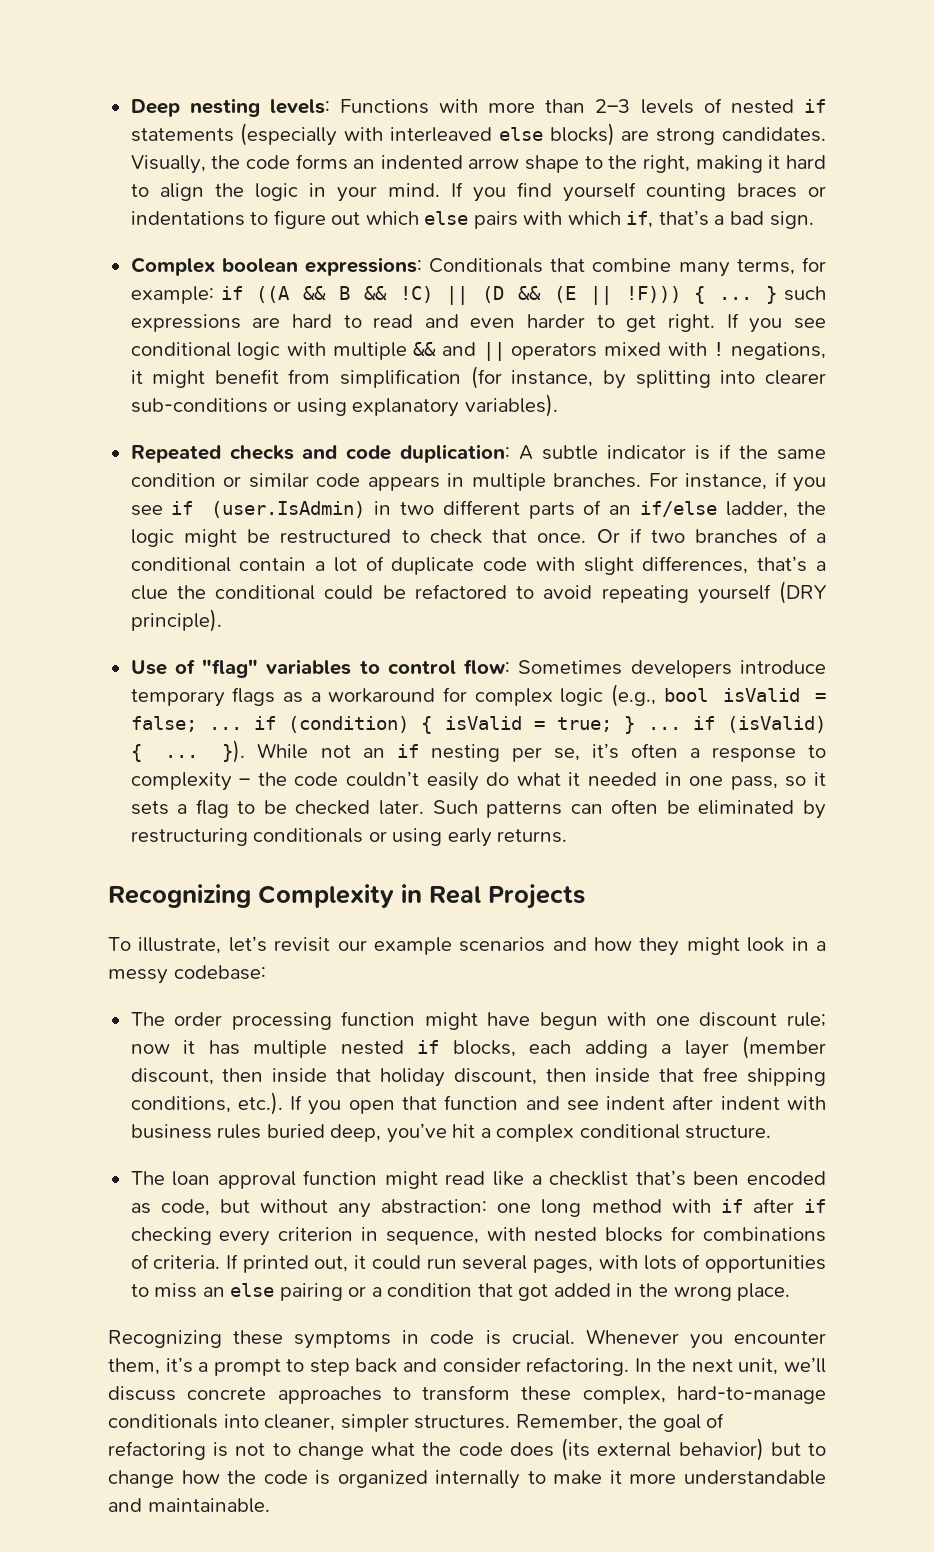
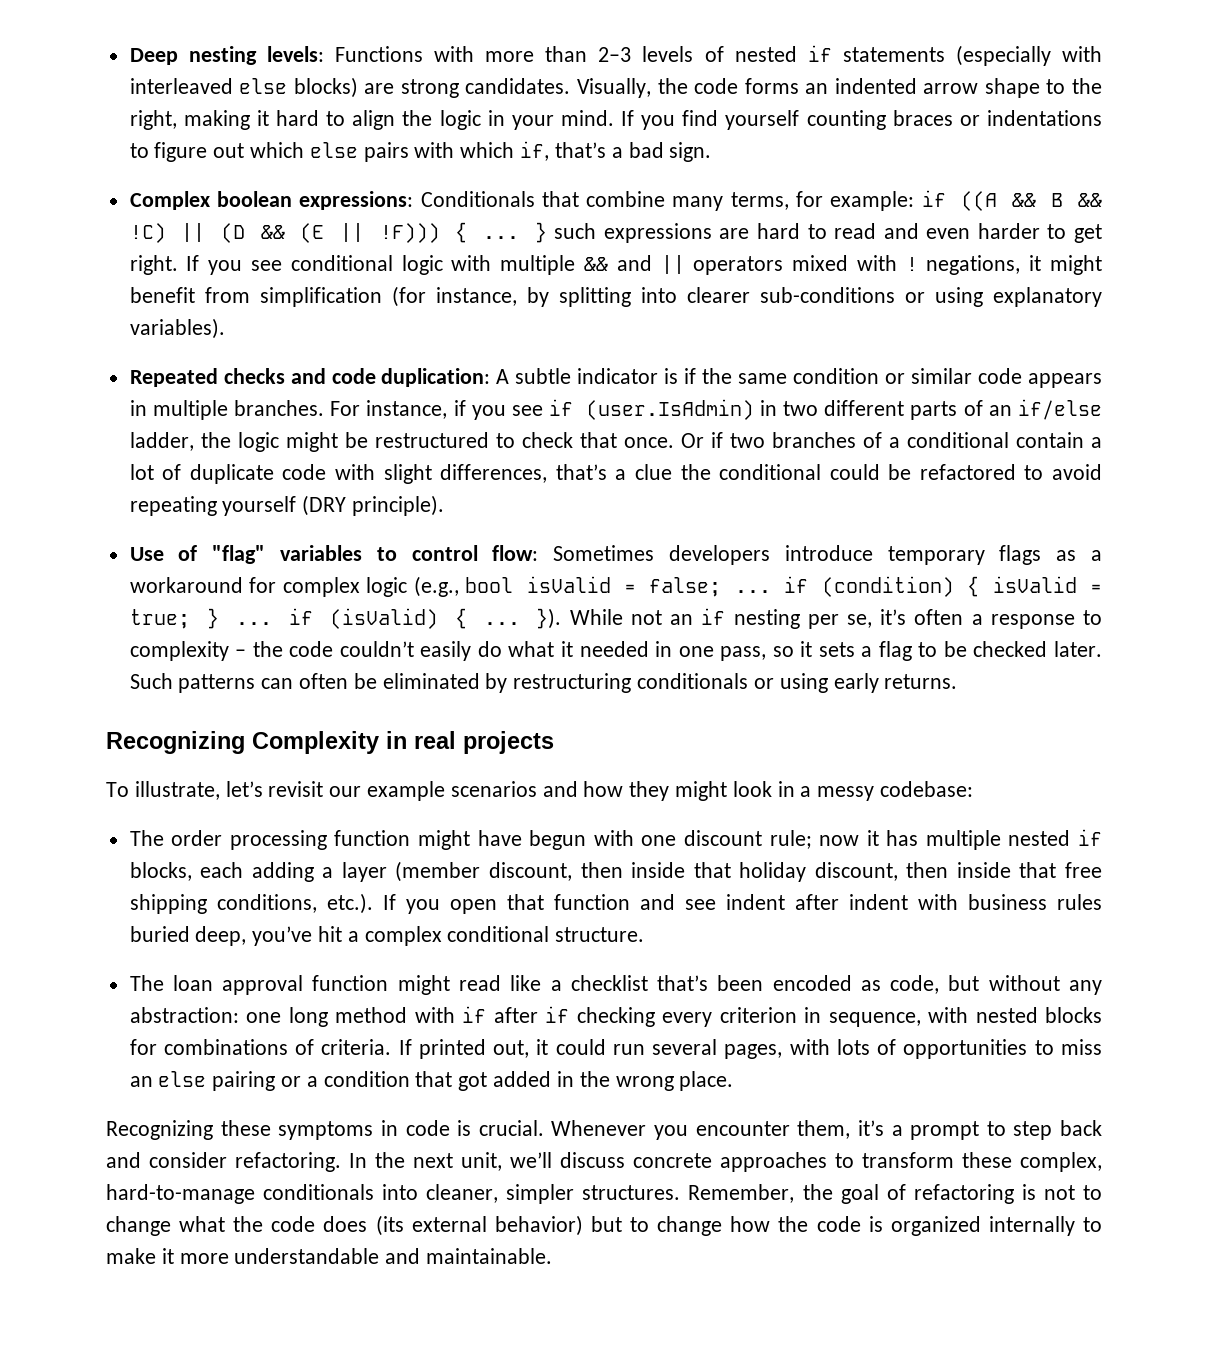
- Recognizing Complexity in Real Projects
+ Recognizing Complexity in real projects

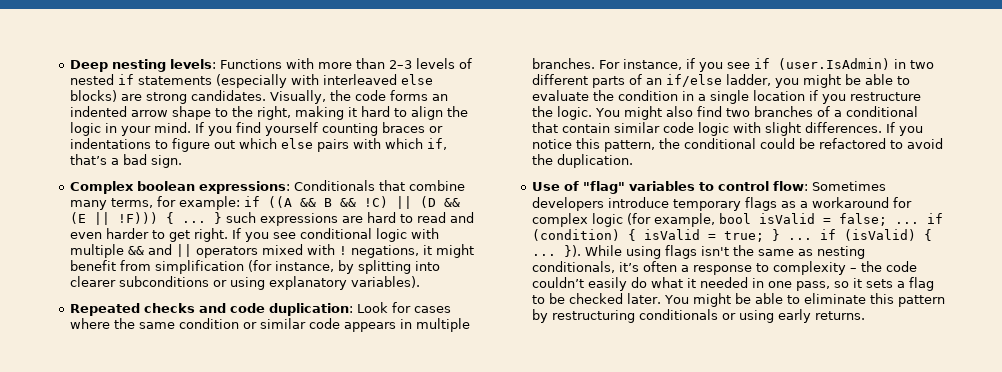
- If you see conditional logic with multiple && and || operators mixed with ! negations, it might benefit from simplification (for instance, by splitting into clearer sub-conditions or using explanatory variables).
+ If you see conditional logic with multiple && and || operators mixed with ! negations, it might benefit from simplification (for instance, by splitting into clearer subconditions or using explanatory variables).
- Repeated checks and code duplication: A subtle indicator is if the same condition or similar code appears in multiple branches.
+ Repeated checks and code duplication: Look for cases where the same condition or similar code appears in multiple branches.
- For instance, if you see if (user.IsAdmin) in two different parts of an if/else ladder, the logic might be restructured to check that once. Or if two branches of a conditional contain a lot of duplicate code with slight differences, that’s a clue the conditional could be refactored to avoid repeating yourself (DRY principle).
+ For instance, if you see if (user.IsAdmin) in two different parts of an if/else ladder, you might be able to evaluate the condition in a single location if you restructure the logic. You might also find two branches of a conditional that contain similar code logic with slight differences. If you notice this pattern, the conditional could be refactored to avoid the duplication.
- Use of "flag" variables to control flow: Sometimes developers introduce temporary flags as a workaround for complex logic (e.g., bool isValid = false; ... if (condition) { isValid = true; } ... if (isValid) { ...
+ Use of "flag" variables to control flow: Sometimes developers introduce temporary flags as a workaround for complex logic (for example, bool isValid = false; ... if (condition) { isValid = true; } ... if (isValid) { ...
- While not an if nesting per se, it’s often a response to complexity – the code couldn’t easily do what it needed in one pass, so it sets a flag to be checked later.
+ While using flags isn't the same as nesting conditionals, it’s often a response to complexity – the code couldn’t easily do what it needed in one pass, so it sets a flag to be checked later.
- Such patterns can often be eliminated by restructuring conditionals or using early returns.
+ You might be able to eliminate this pattern by restructuring conditionals or using early returns.
- Recognizing Complexity in real projects
- To illustrate, let’s revisit our example scenarios and how they might look in a messy codebase:
- The order processing function might have begun with one discount rule; now it has multiple nested if blocks, each adding a layer (member discount, then inside that holiday discount, then inside that free shipping conditions, etc.). If you open that function and see indent after indent with business rules buried deep, you’ve hit a complex conditional structure.
- The loan approval function might read like a checklist that’s been encoded as code, but without any abstraction: one long method with if after if checking every criterion in sequence, with nested blocks for combinations of criteria. If printed out, it could run several pages, with lots of opportunities to miss an else pairing or a condition that got added in the wrong place.
- Recognizing these symptoms in code is crucial. Whenever you encounter them, it’s a prompt to step back and consider refactoring. In the next unit, we’ll discuss concrete approaches to transform these complex, hard-to-manage conditionals into cleaner, simpler structures. Remember, the goal of refactoring is not to change what the code does (its external behavior) but to change how the code is organized internally to make it more understandable and maintainable.

